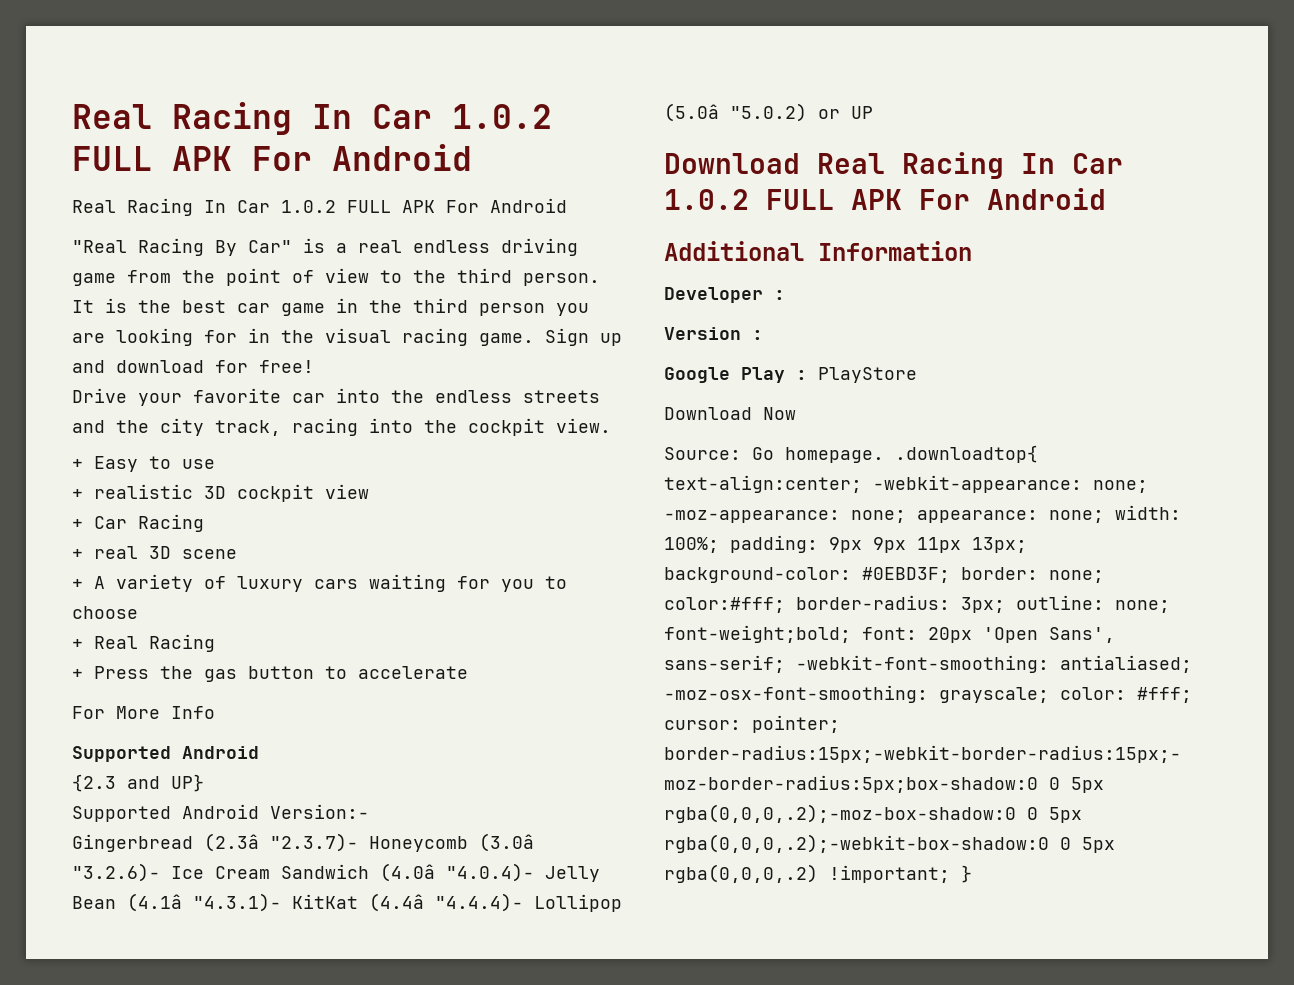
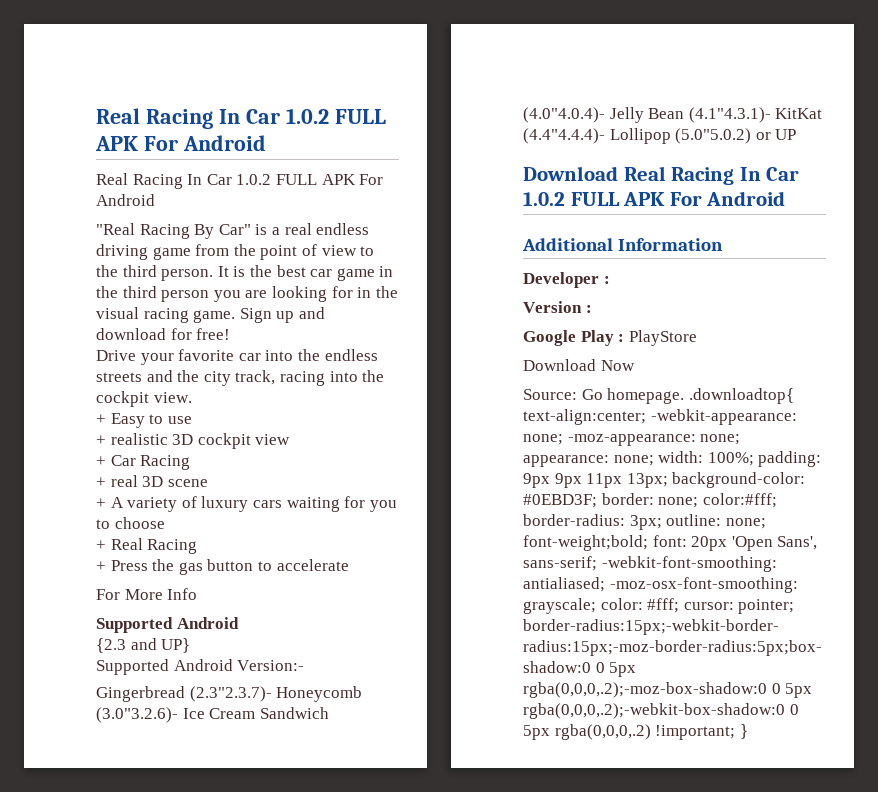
- Gingerbread (2.3â "2.3.7)- Honeycomb (3.0â "3.2.6)- Ice Cream Sandwich (4.0â "4.0.4)- Jelly Bean (4.1â "4.3.1)- KitKat (4.4â "4.4.4)- Lollipop (5.0â "5.0.2) or UP
+ Gingerbread (2.3"2.3.7)- Honeycomb (3.0"3.2.6)- Ice Cream Sandwich (4.0"4.0.4)- Jelly Bean (4.1"4.3.1)- KitKat (4.4"4.4.4)- Lollipop (5.0"5.0.2) or UP

